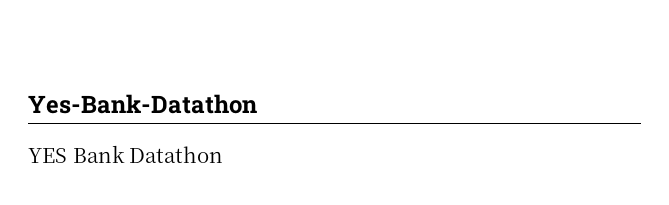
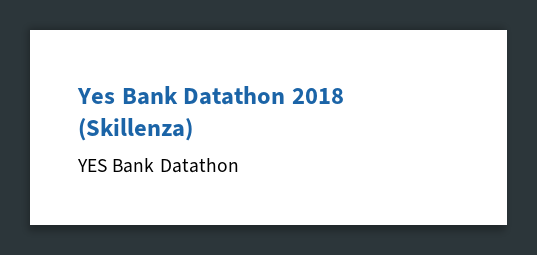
- Yes-Bank-Datathon
+ Yes Bank Datathon 2018 (Skillenza)

